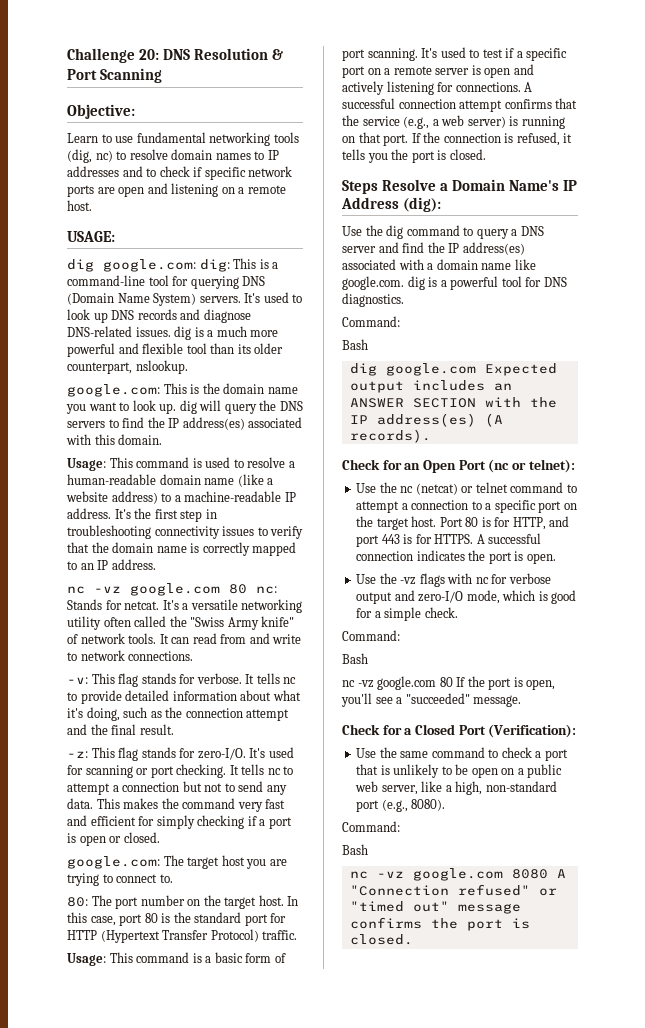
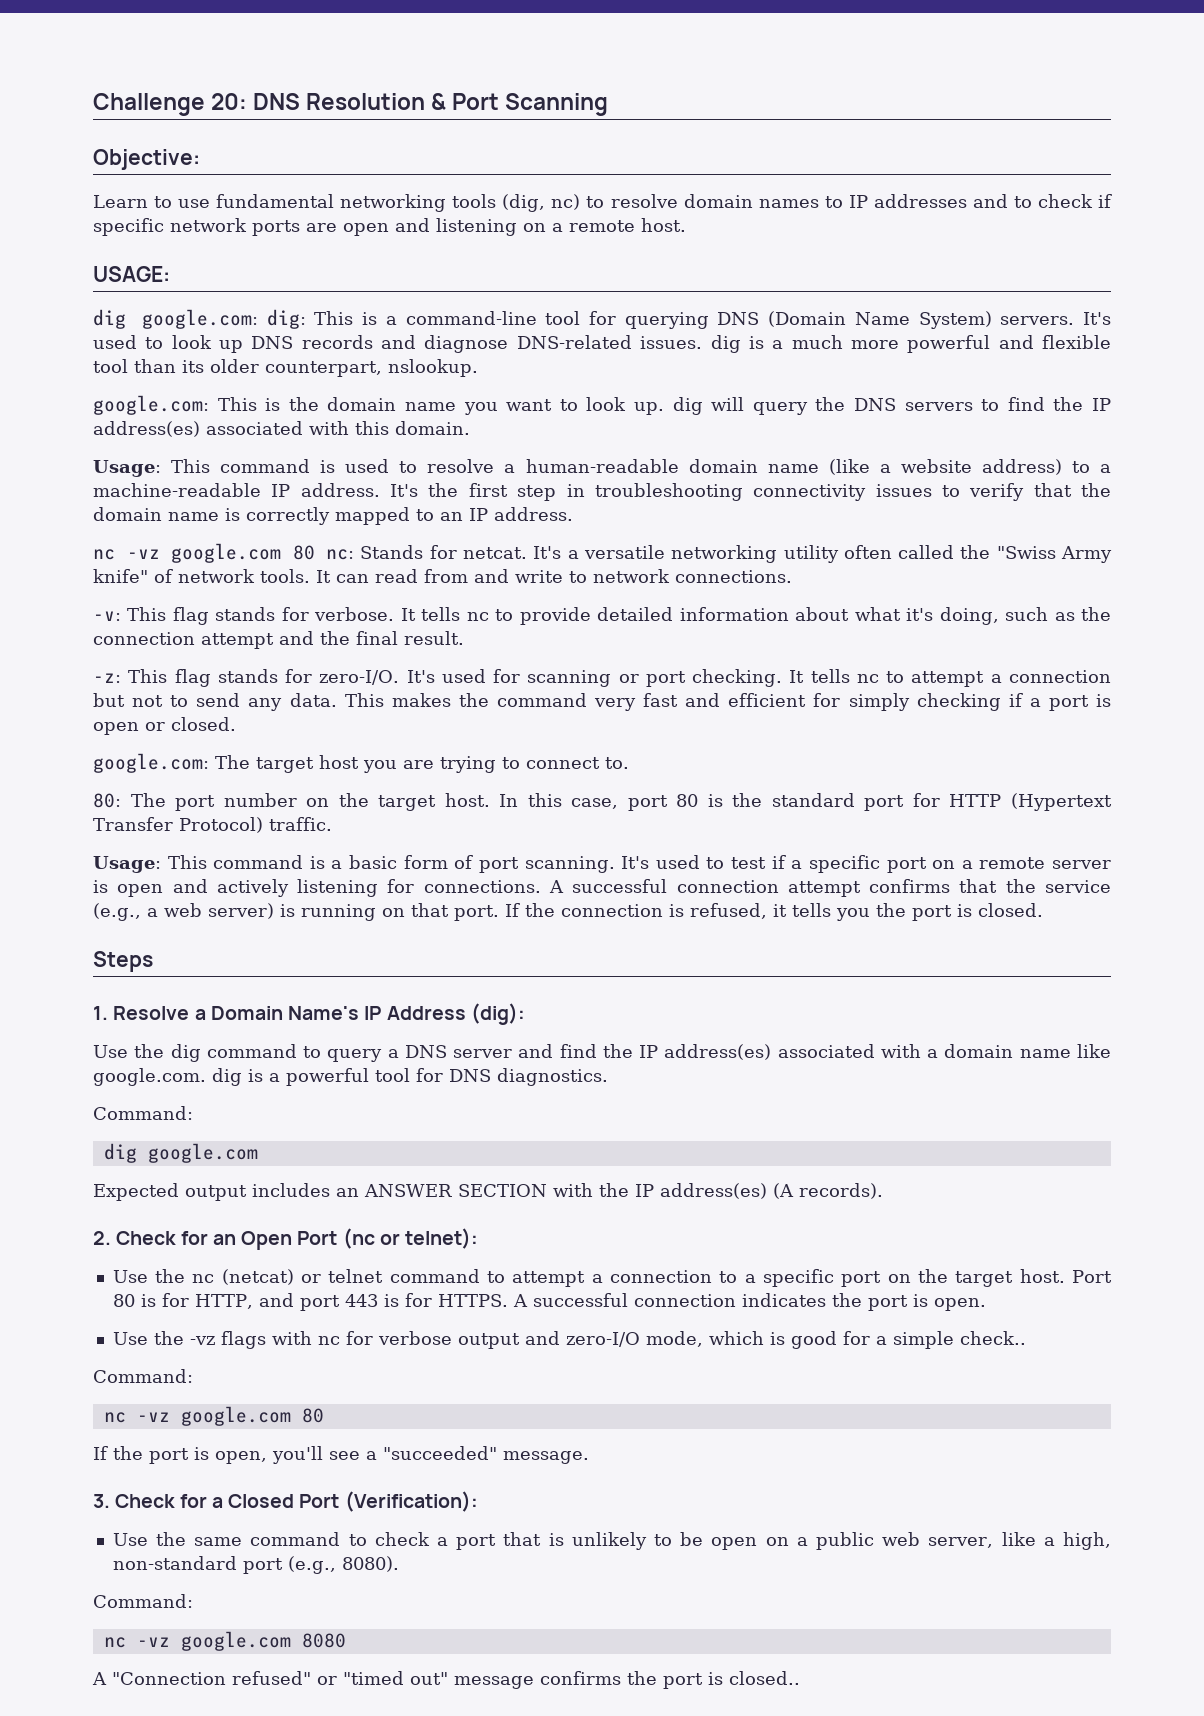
- Steps Resolve a Domain Name's IP Address (dig):
+ Steps
+ 1. Resolve a Domain Name's IP Address (dig):
  Use the dig command to query a DNS server and find the IP address(es) associated with a domain name like google.com. dig is a powerful tool for DNS diagnostics.
  Command:
- Bash
- dig google.com Expected output includes an ANSWER SECTION with the IP address(es) (A records).
+ dig google.com
+ Expected output includes an ANSWER SECTION with the IP address(es) (A records).
- Check for an Open Port (nc or telnet):
+ 2. Check for an Open Port (nc or telnet):
- Use the -vz flags with nc for verbose output and zero-I/O mode, which is good for a simple check.
+ Use the -vz flags with nc for verbose output and zero-I/O mode, which is good for a simple check..
  Command:
- Bash
- nc -vz google.com 80 If the port is open, you'll see a "succeeded" message.
+ nc -vz google.com 80
+ If the port is open, you'll see a "succeeded" message.
- Check for a Closed Port (Verification):
+ 3. Check for a Closed Port (Verification):
  Use the same command to check a port that is unlikely to be open on a public web server, like a high, non-standard port (e.g., 8080).
  Command:
- Bash
- nc -vz google.com 8080 A "Connection refused" or "timed out" message confirms the port is closed.
+ nc -vz google.com 8080
+ A "Connection refused" or "timed out" message confirms the port is closed..

